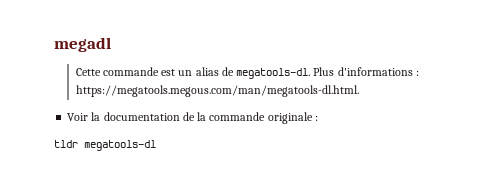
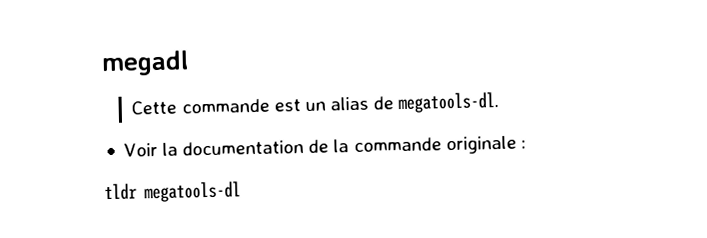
- Plus d'informations : https://megatools.megous.com/man/megatools-dl.html.

